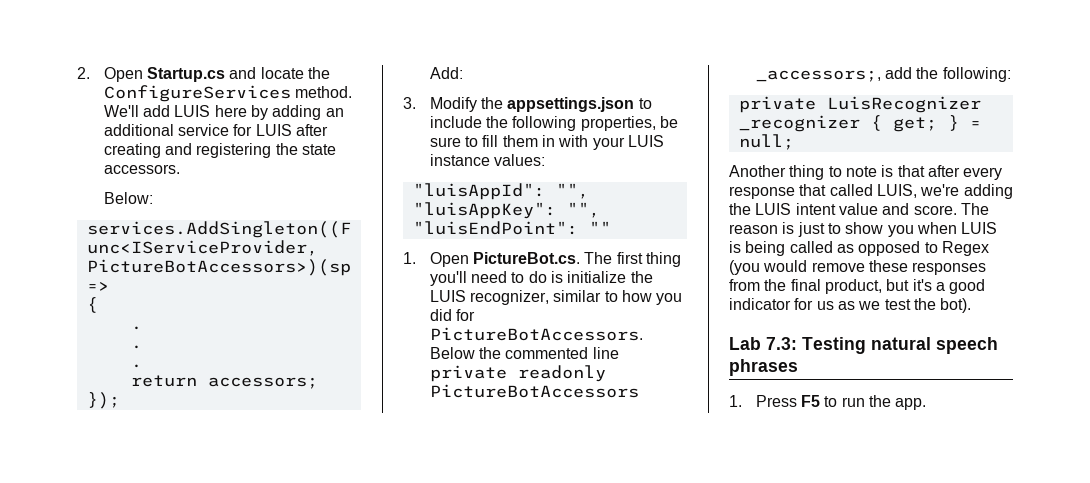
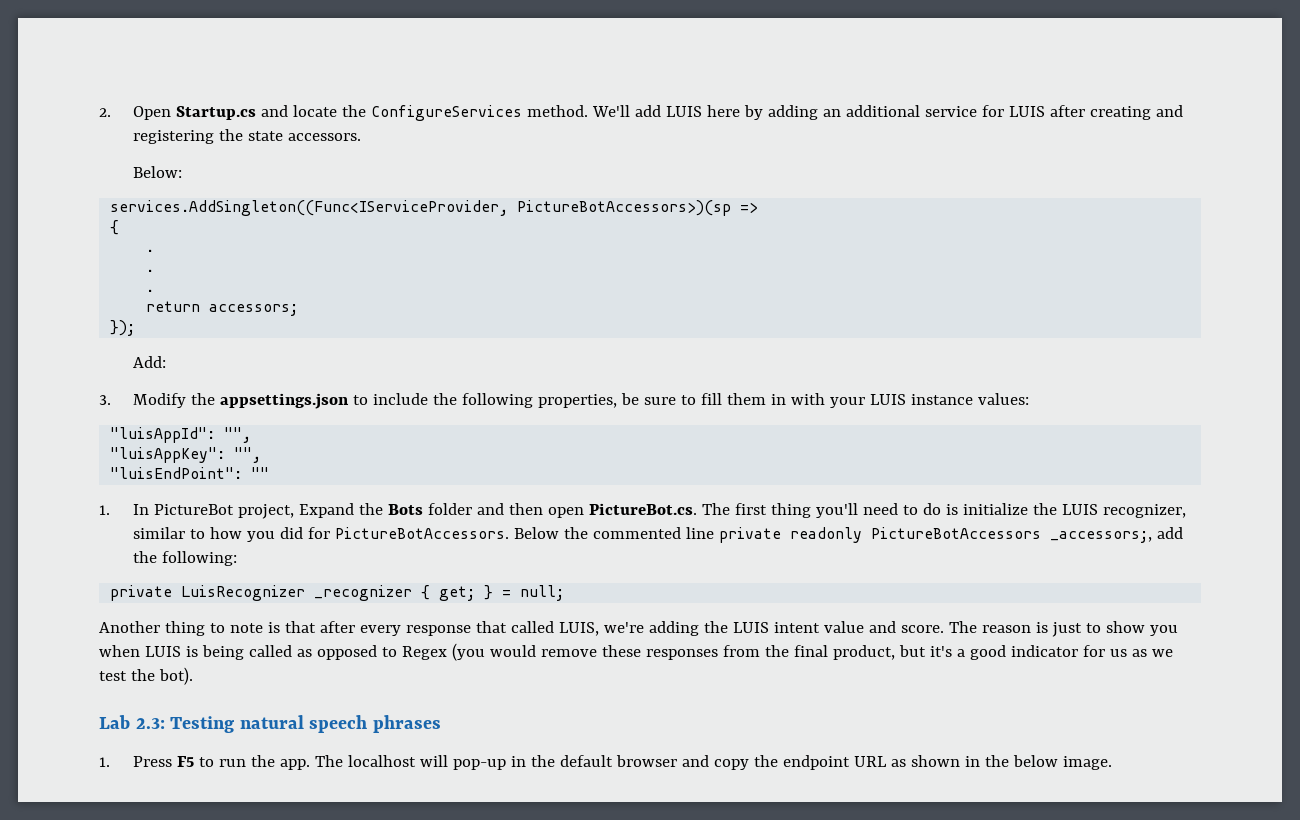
- 1. Open PictureBot.cs. The first thing you'll need to do is initialize the LUIS recognizer, similar to how you did for PictureBotAccessors.
+ 1. In PictureBot project, Expand the Bots folder and then open PictureBot.cs. The first thing you'll need to do is initialize the LUIS recognizer, similar to how you did for PictureBotAccessors.
- Lab 7.3: Testing natural speech phrases
+ Lab 2.3: Testing natural speech phrases
+ The localhost will pop-up in the default browser and copy the endpoint URL as shown in the below image.

